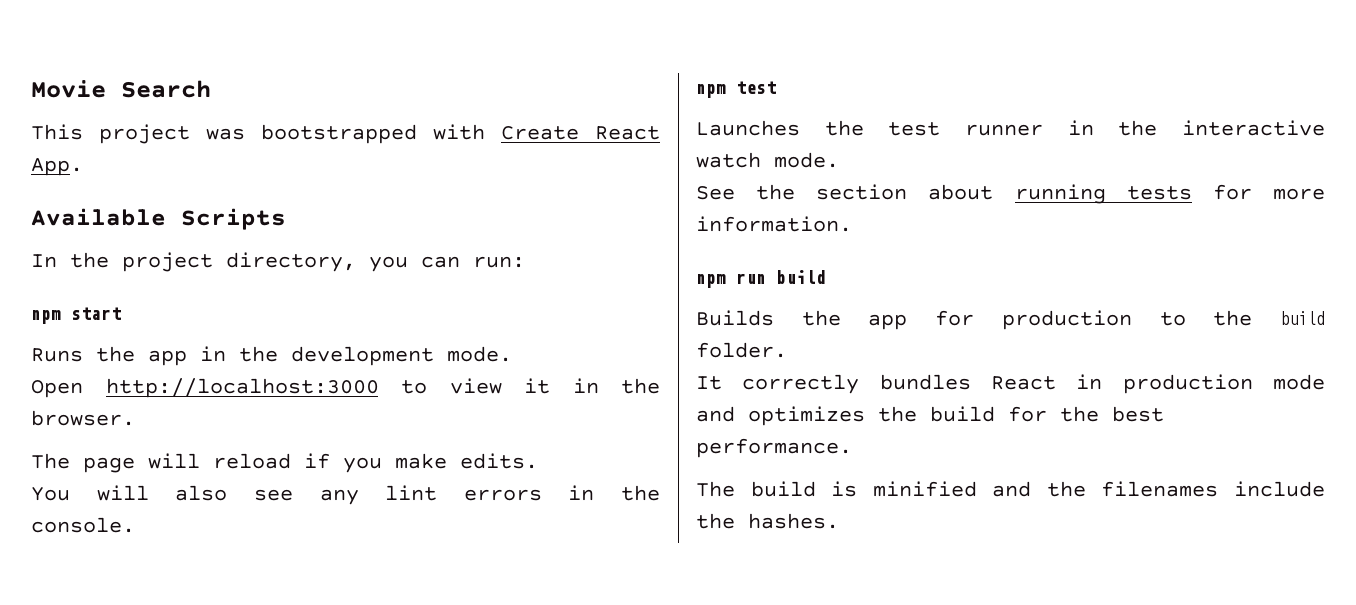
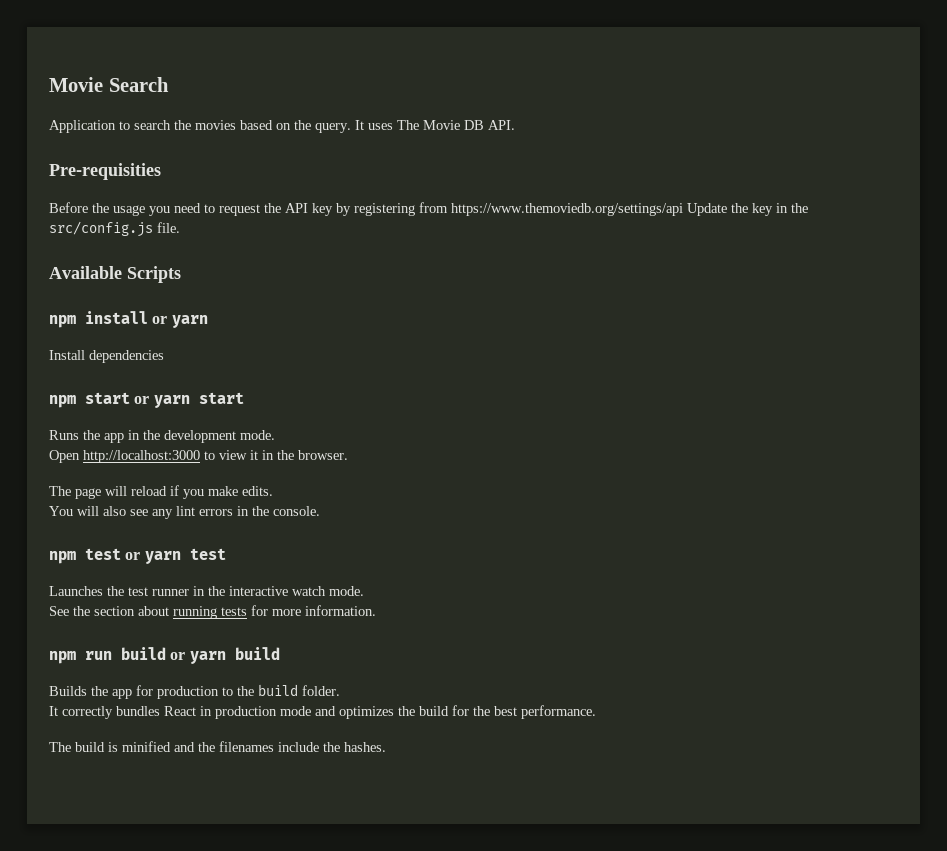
- This project was bootstrapped with Create React App.
+ Application to search the movies based on the query. It uses The Movie DB API.
+ Pre-requisities
+ Before the usage you need to request the API key by registering from https://www.themoviedb.org/settings/api Update the key in the src/config.js file.
  Available Scripts
- In the project directory, you can run:
+ npm install or yarn
+ Install dependencies
- npm start
+ npm start or yarn start
- npm test
+ npm test or yarn test
- npm run build
+ npm run build or yarn build

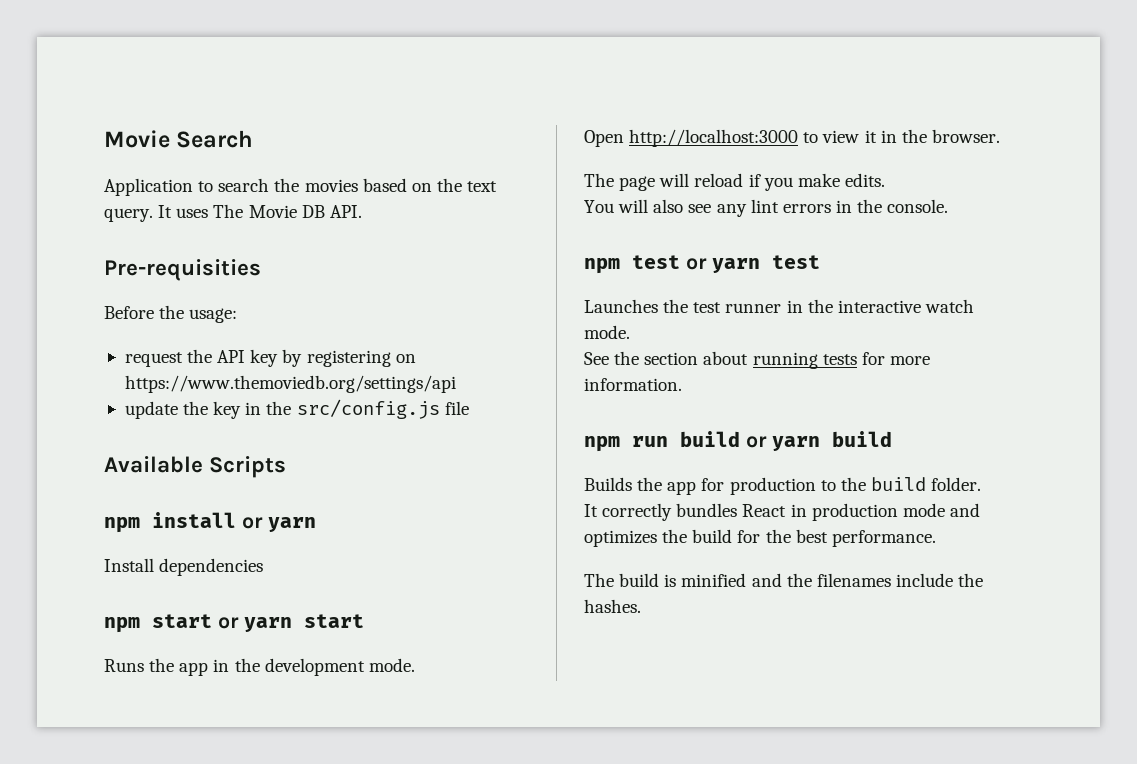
- Application to search the movies based on the query.
+ Application to search the movies based on the text query.
- Before the usage you need to request the API key by registering from https://www.themoviedb.org/settings/api Update the key in the src/config.js file.
+ Before the usage:
+ request the API key by registering on https://www.themoviedb.org/settings/api
+ update the key in the src/config.js file

